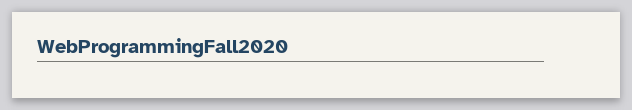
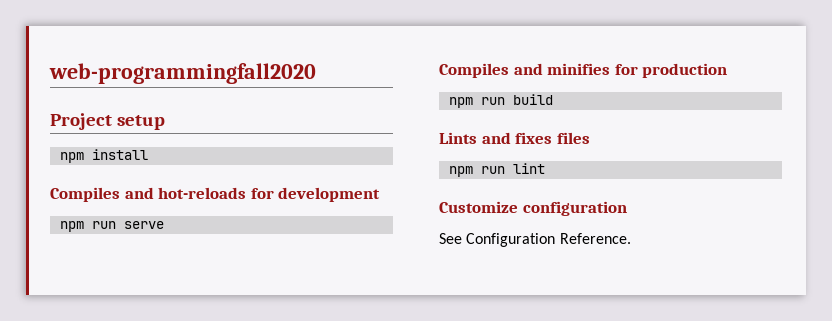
- WebProgrammingFall2020
+ web-programmingfall2020
+ Project setup
+ npm install
+ Compiles and hot-reloads for development
+ npm run serve
+ Compiles and minifies for production
+ npm run build
+ Lints and fixes files
+ npm run lint
+ Customize configuration
+ See Configuration Reference.

